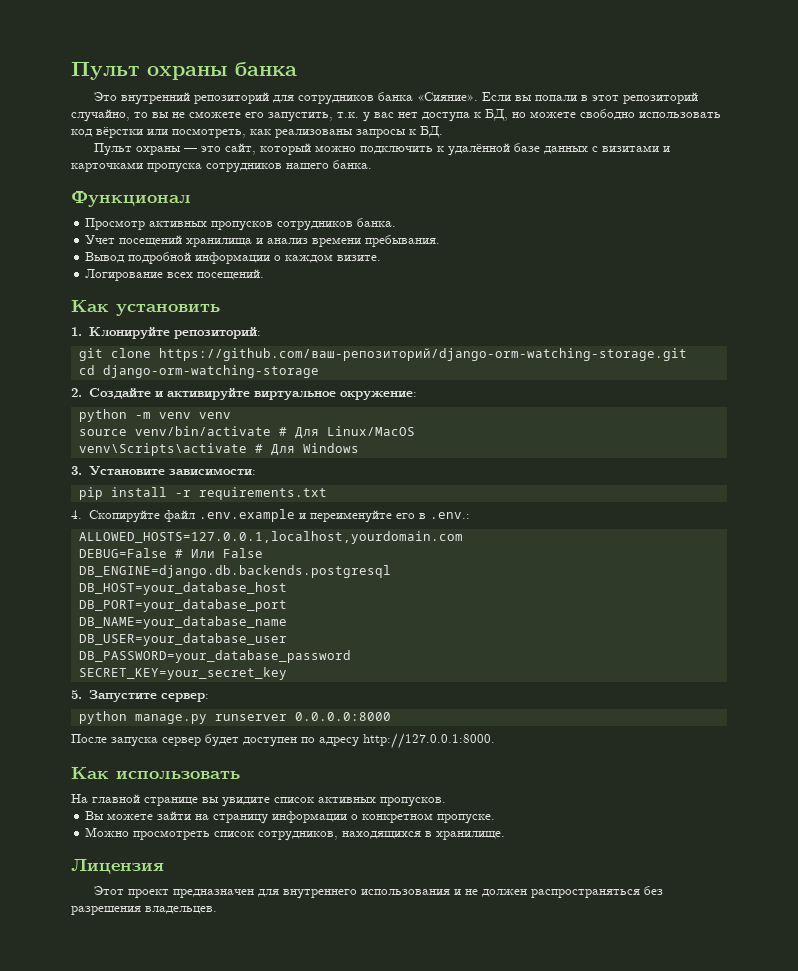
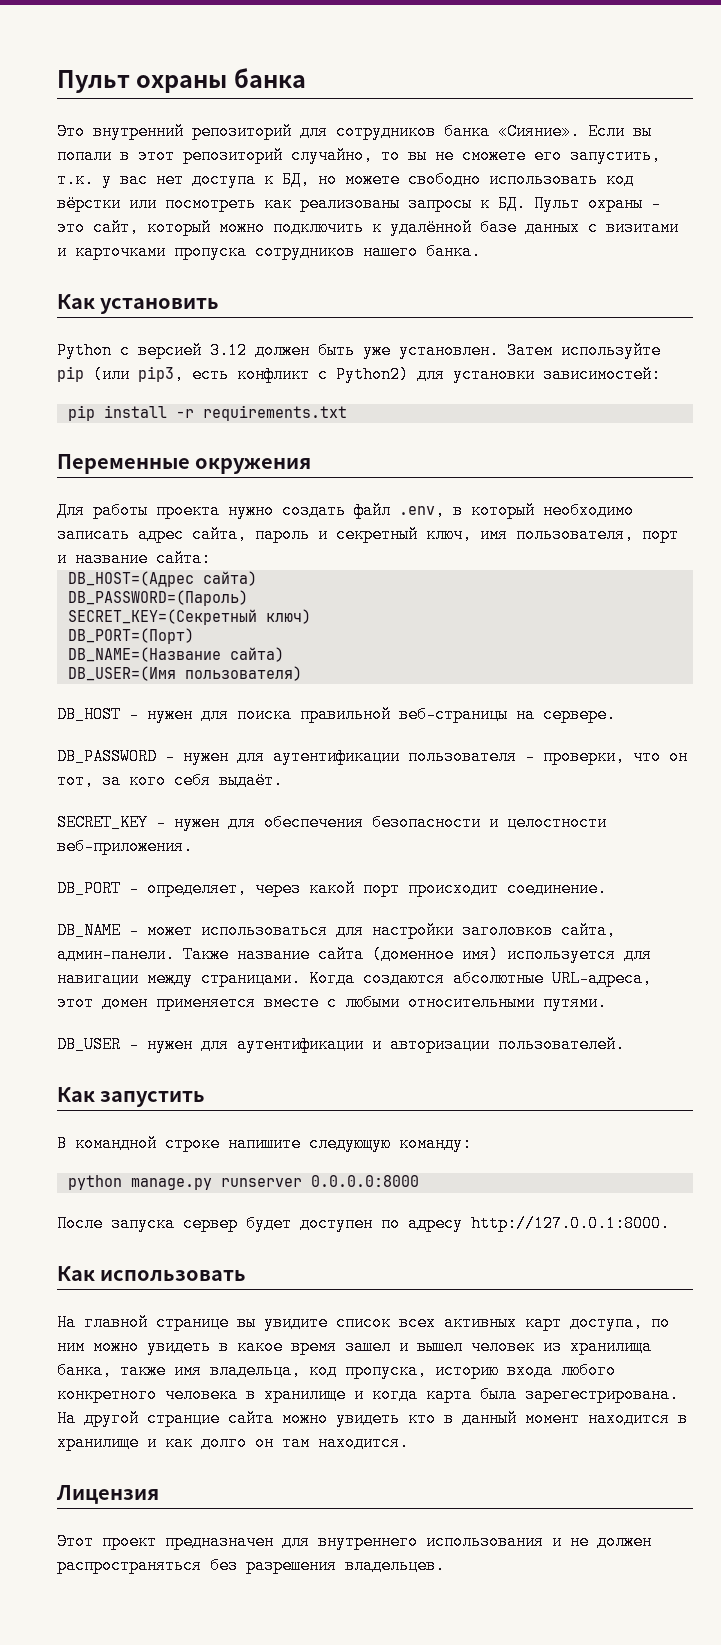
- Если вы попали в этот репозиторий случайно, то вы не сможете его запустить, т.к. у вас нет доступа к БД, но можете свободно использовать код вёрстки или посмотреть, как реализованы запросы к БД.
- Пульт охраны — это сайт, который можно подключить к удалённой базе данных с визитами и карточками пропуска сотрудников нашего банка.
+ Если вы попали в этот репозиторий случайно, то вы не сможете его запустить, т.к. у вас нет доступа к БД, но можете свободно использовать код вёрстки или посмотреть как реализованы запросы к БД. Пульт охраны - это сайт, который можно подключить к удалённой базе данных с визитами и карточками пропуска сотрудников нашего банка.
- Функционал
- Просмотр активных пропусков сотрудников банка.
- Учет посещений хранилища и анализ времени пребывания.
- Вывод подробной информации о каждом визите.
- Логирование всех посещений.
  Как установить
- 1. Клонируйте репозиторий:
- git clone https://github.com/ваш-репозиторий/django-orm-watching-storage.git
- cd django-orm-watching-storage
- 2. Создайте и активируйте виртуальное окружение:
- python -m venv venv
- source venv/bin/activate # Для Linux/MacOS
- venv\Scripts\activate # Для Windows
- 3. Установите зависимости:
+ Python c версией 3.12 должен быть уже установлен. Затем используйте pip (или pip3, есть конфликт с Python2) для установки зависимостей:
  pip install -r requirements.txt
- 4. Скопируйте файл .env.example и переименуйте его в .env.:
- ALLOWED_HOSTS=127.0.0.1,localhost,yourdomain.com
- DEBUG=False # Или False
- DB_ENGINE=django.db.backends.postgresql
- DB_HOST=your_database_host
- DB_PORT=your_database_port
- DB_NAME=your_database_name
- DB_USER=your_database_user
- DB_PASSWORD=your_database_password
- SECRET_KEY=your_secret_key
- 5. Запустите сервер:
+ Переменные окружения
+ Для работы проекта нужно создать файл .env, в который необходимо записать адрес сайта, пароль и секретный ключ, имя пользователя, порт и название сайта:
+ DB_HOST=(Адрес сайта)
+ DB_PASSWORD=(Пароль)
+ SECRET_KEY=(Секретный ключ)
+ DB_PORT=(Порт)
+ DB_NAME=(Название сайта)
+ DB_USER=(Имя пользователя)
+ DB_HOST - нужен для поиска правильной веб-страницы на сервере.
+ DB_PASSWORD - нужен для аутентификации пользователя - проверки, что он тот, за кого себя выдаёт.
+ SECRET_KEY - нужен для обеспечения безопасности и целостности веб-приложения.
+ DB_PORT - определяет, через какой порт происходит соединение.
+ DB_NAME - может использоваться для настройки заголовков сайта, админ-панели. Также название сайта (доменное имя) используется для навигации между страницами. Когда создаются абсолютные URL-адреса, этот домен применяется вместе с любыми относительными путями.
+ DB_USER - нужен для аутентификации и авторизации пользователей.
+ Как запустить
+ В командной строке напишите следующую команду:
- На главной странице вы увидите список активных пропусков.
- Вы можете зайти на страницу информации о конкретном пропуске.
- Можно просмотреть список сотрудников, находящихся в хранилище.
+ На главной странице вы увидите список всех активных карт доступа, по ним можно увидеть в какое время зашел и вышел человек из хранилища банка, также имя владельца, код пропуска, историю входа любого конкретного человека в хранилище и когда карта была зарегестрирована. На другой странцие сайта можно увидеть кто в данный момент находится в хранилище и как долго он там находится.

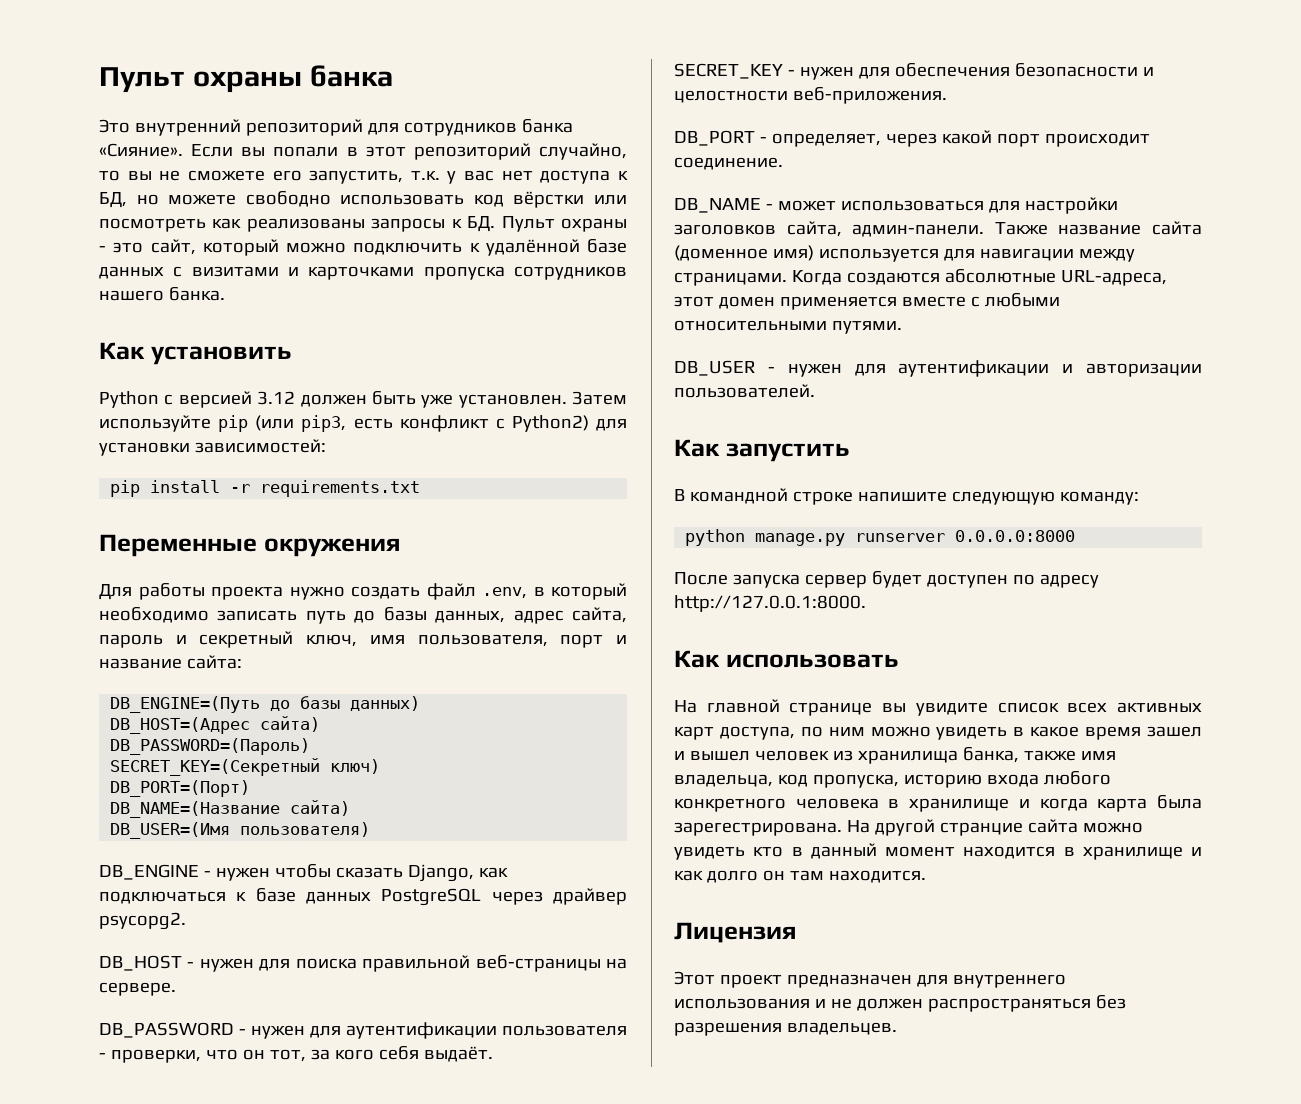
- Для работы проекта нужно создать файл .env, в который необходимо записать адрес сайта, пароль и секретный ключ, имя пользователя, порт и название сайта:
+ Для работы проекта нужно создать файл .env, в который необходимо записать путь до базы данных, адрес сайта, пароль и секретный ключ, имя пользователя, порт и название сайта:
+ DB_ENGINE=(Путь до базы данных)
+ DB_ENGINE - нужен чтобы сказать Django, как подключаться к базе данных PostgreSQL через драйвер psycopg2.

